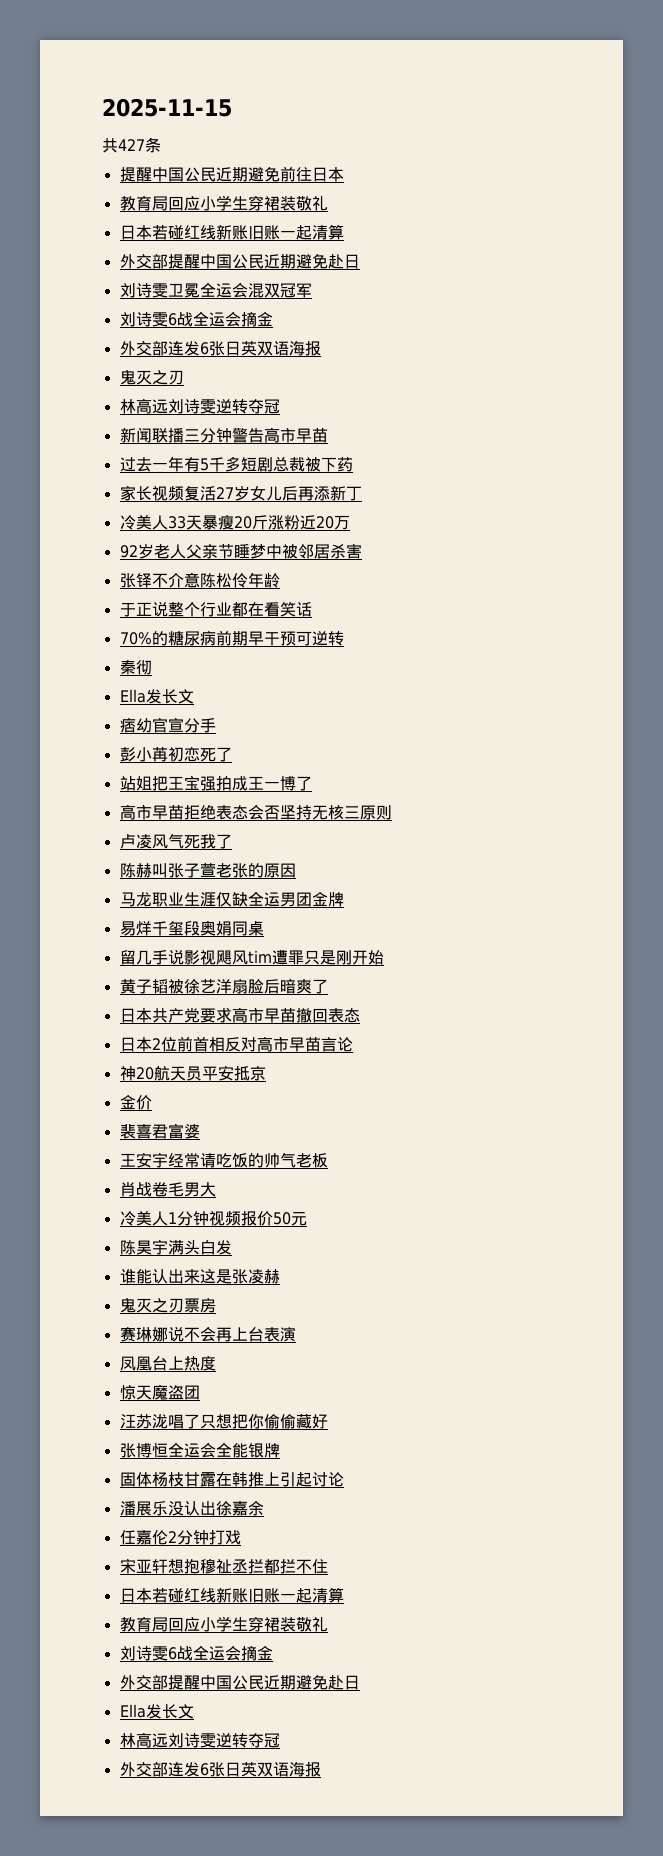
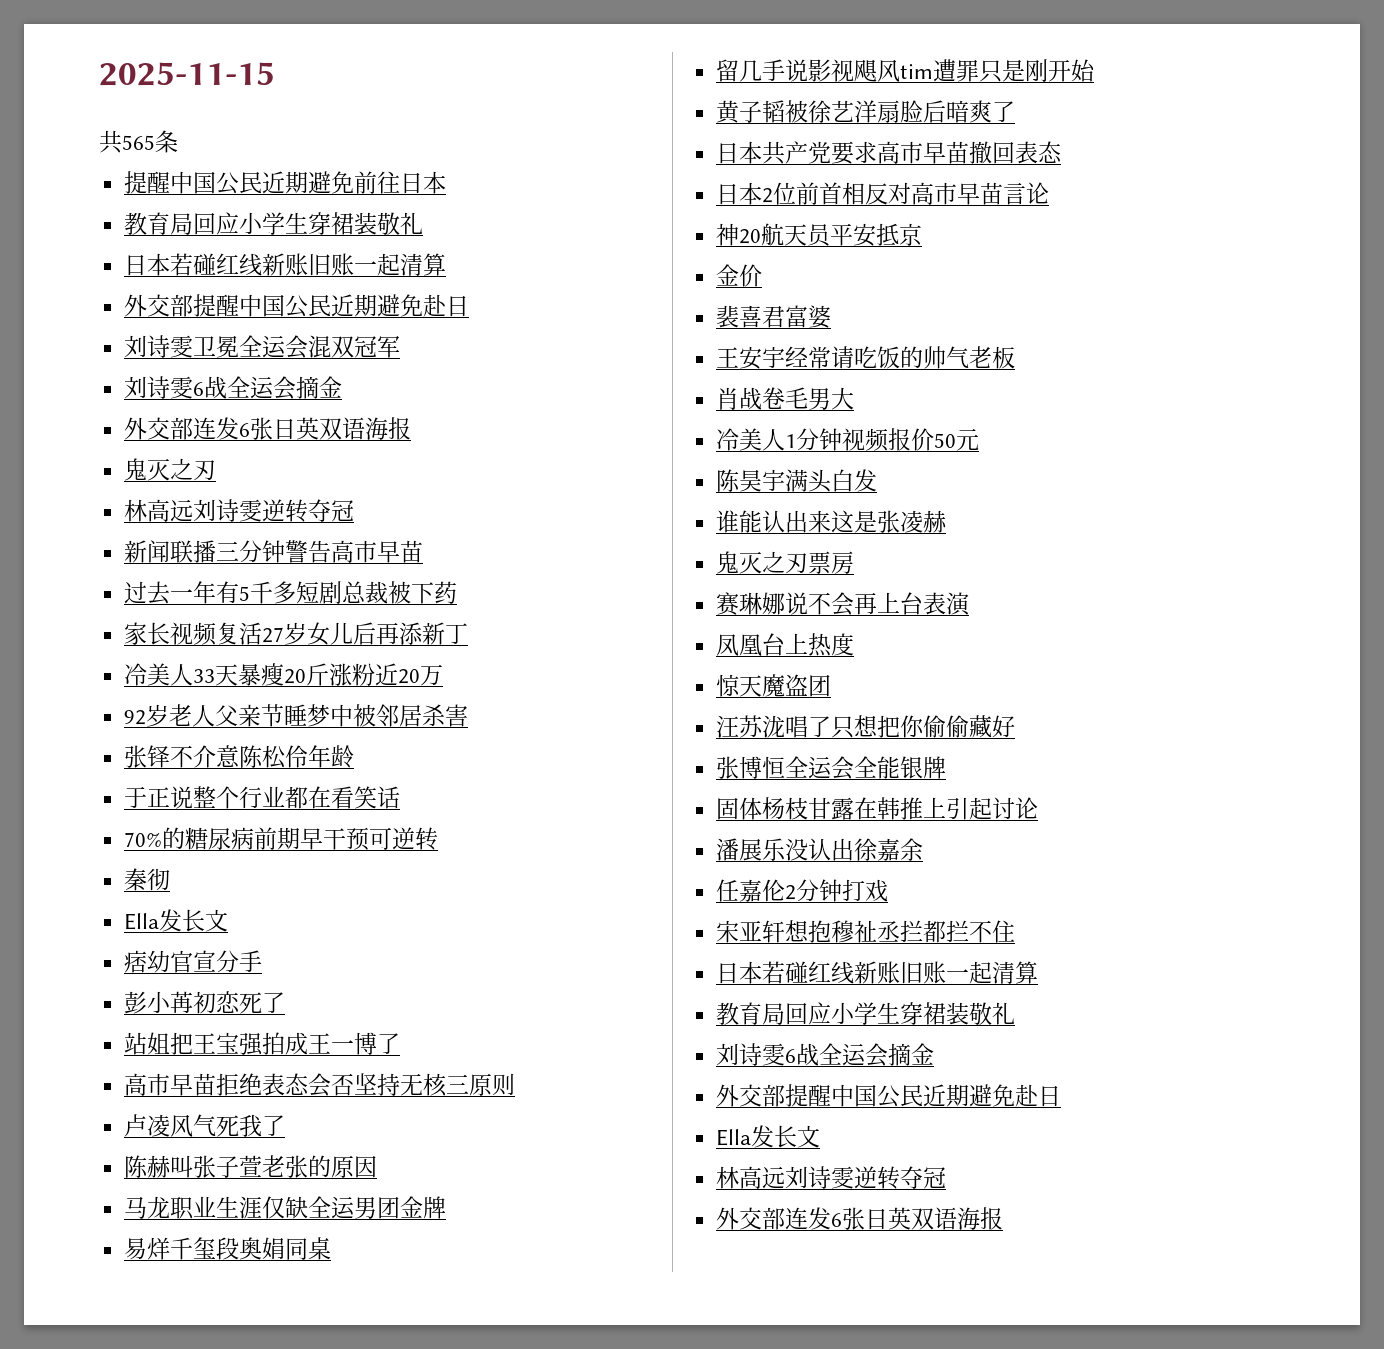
- 共427条
+ 共565条

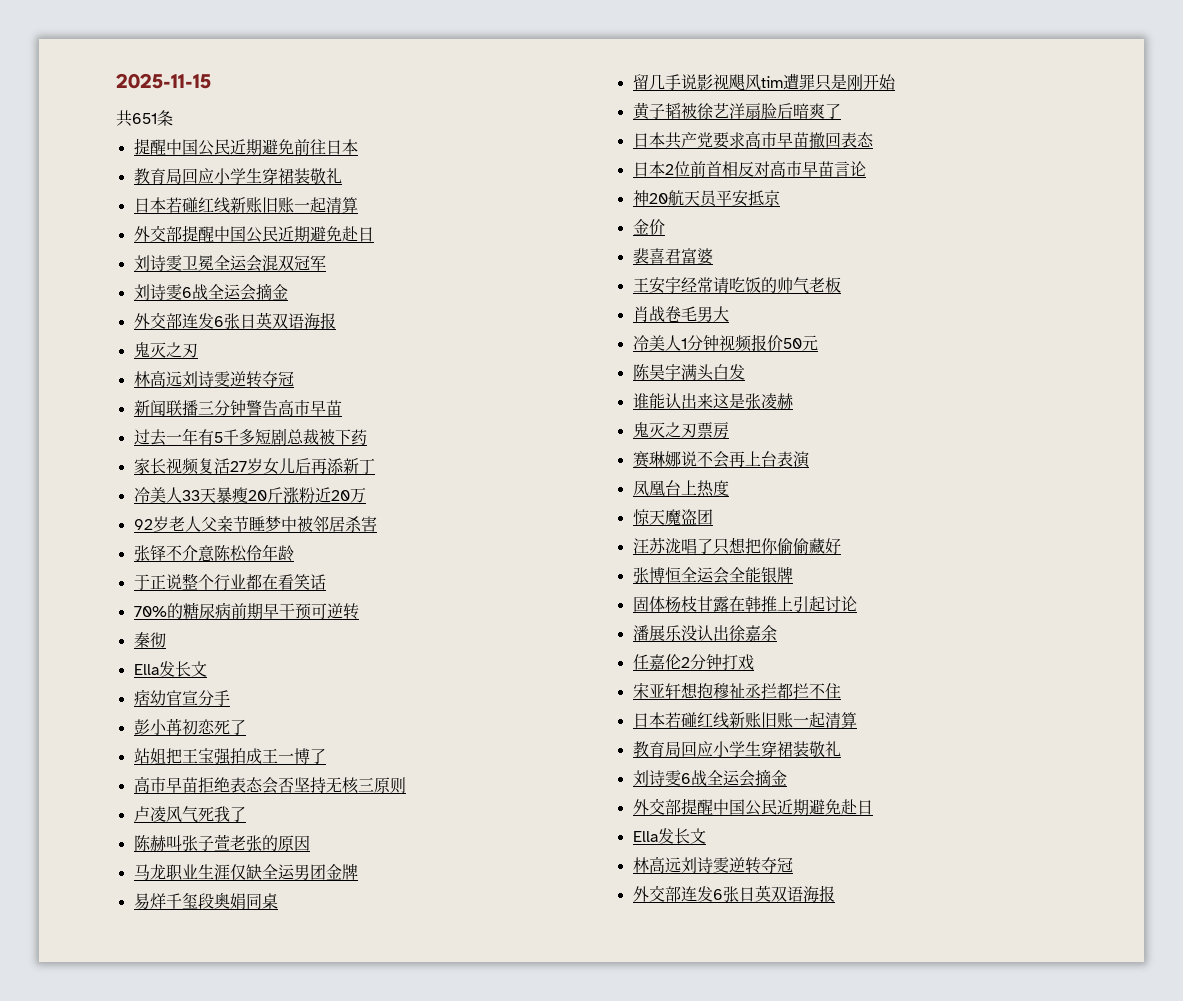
- 共565条
+ 共651条

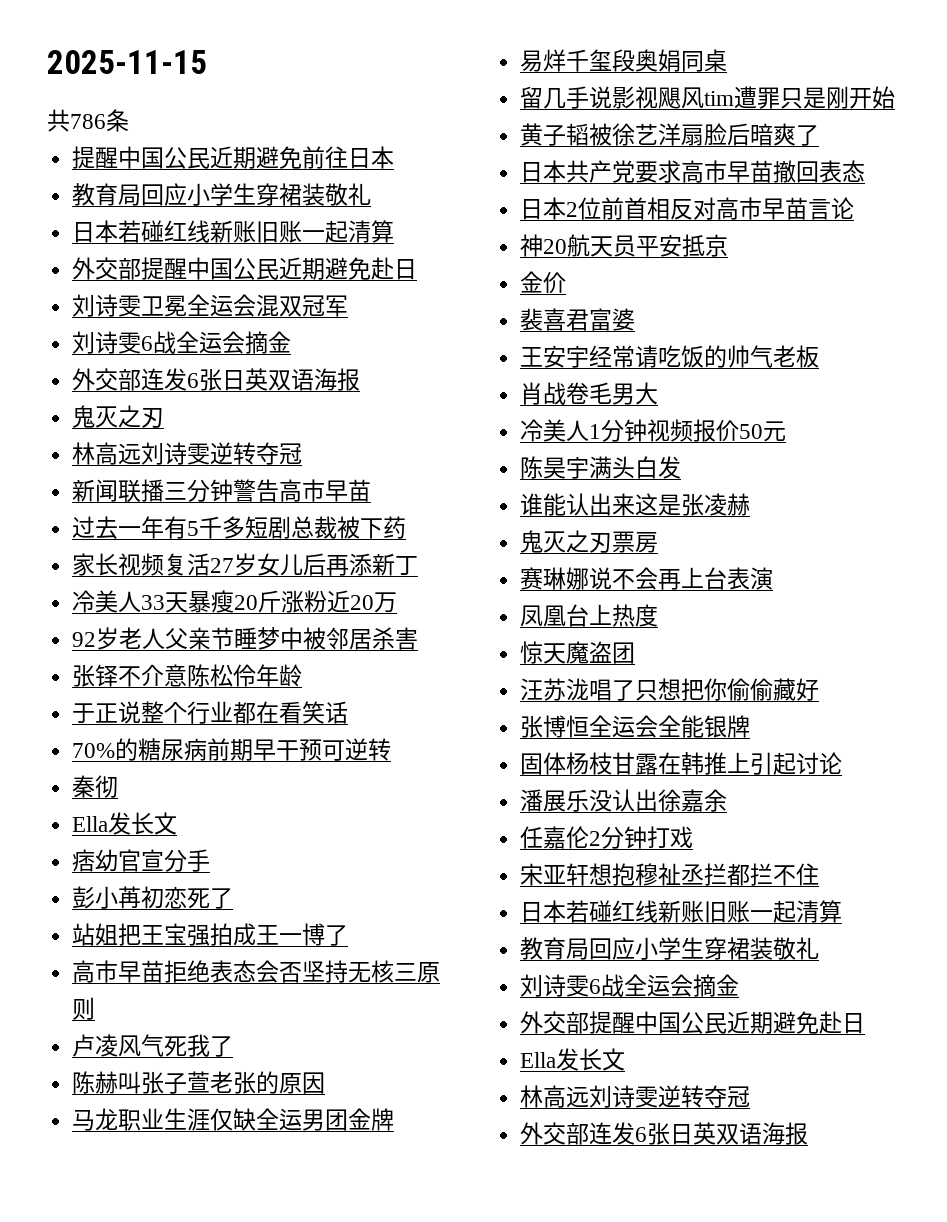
- 共651条
+ 共786条

